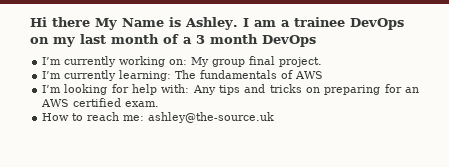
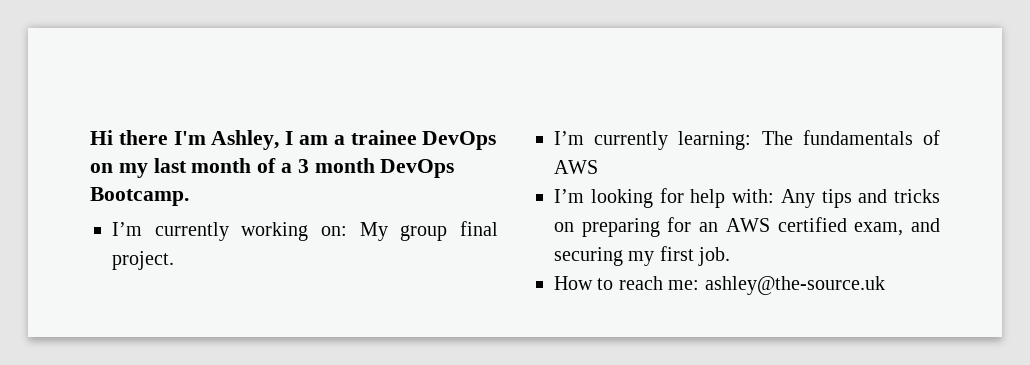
- Hi there My Name is Ashley. I am a trainee DevOps on my last month of a 3 month DevOps
+ Hi there I'm Ashley, I am a trainee DevOps on my last month of a 3 month DevOps Bootcamp.
- I’m looking for help with: Any tips and tricks on preparing for an AWS certified exam.
+ I’m looking for help with: Any tips and tricks on preparing for an AWS certified exam, and securing my first job.

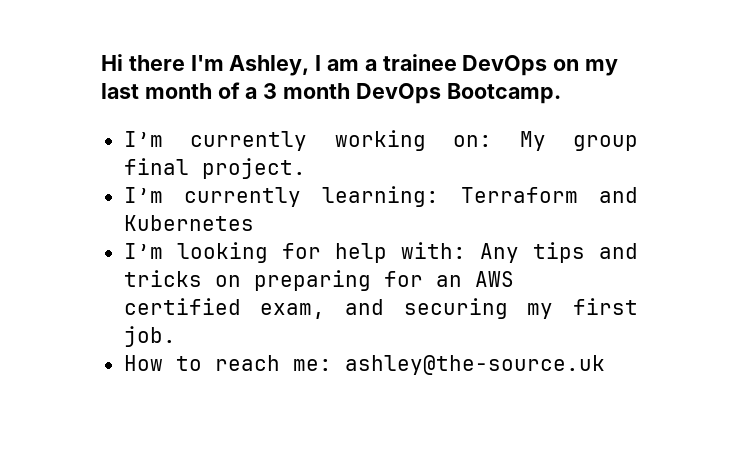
- I’m currently learning: The fundamentals of AWS
+ I’m currently learning: Terraform and Kubernetes

